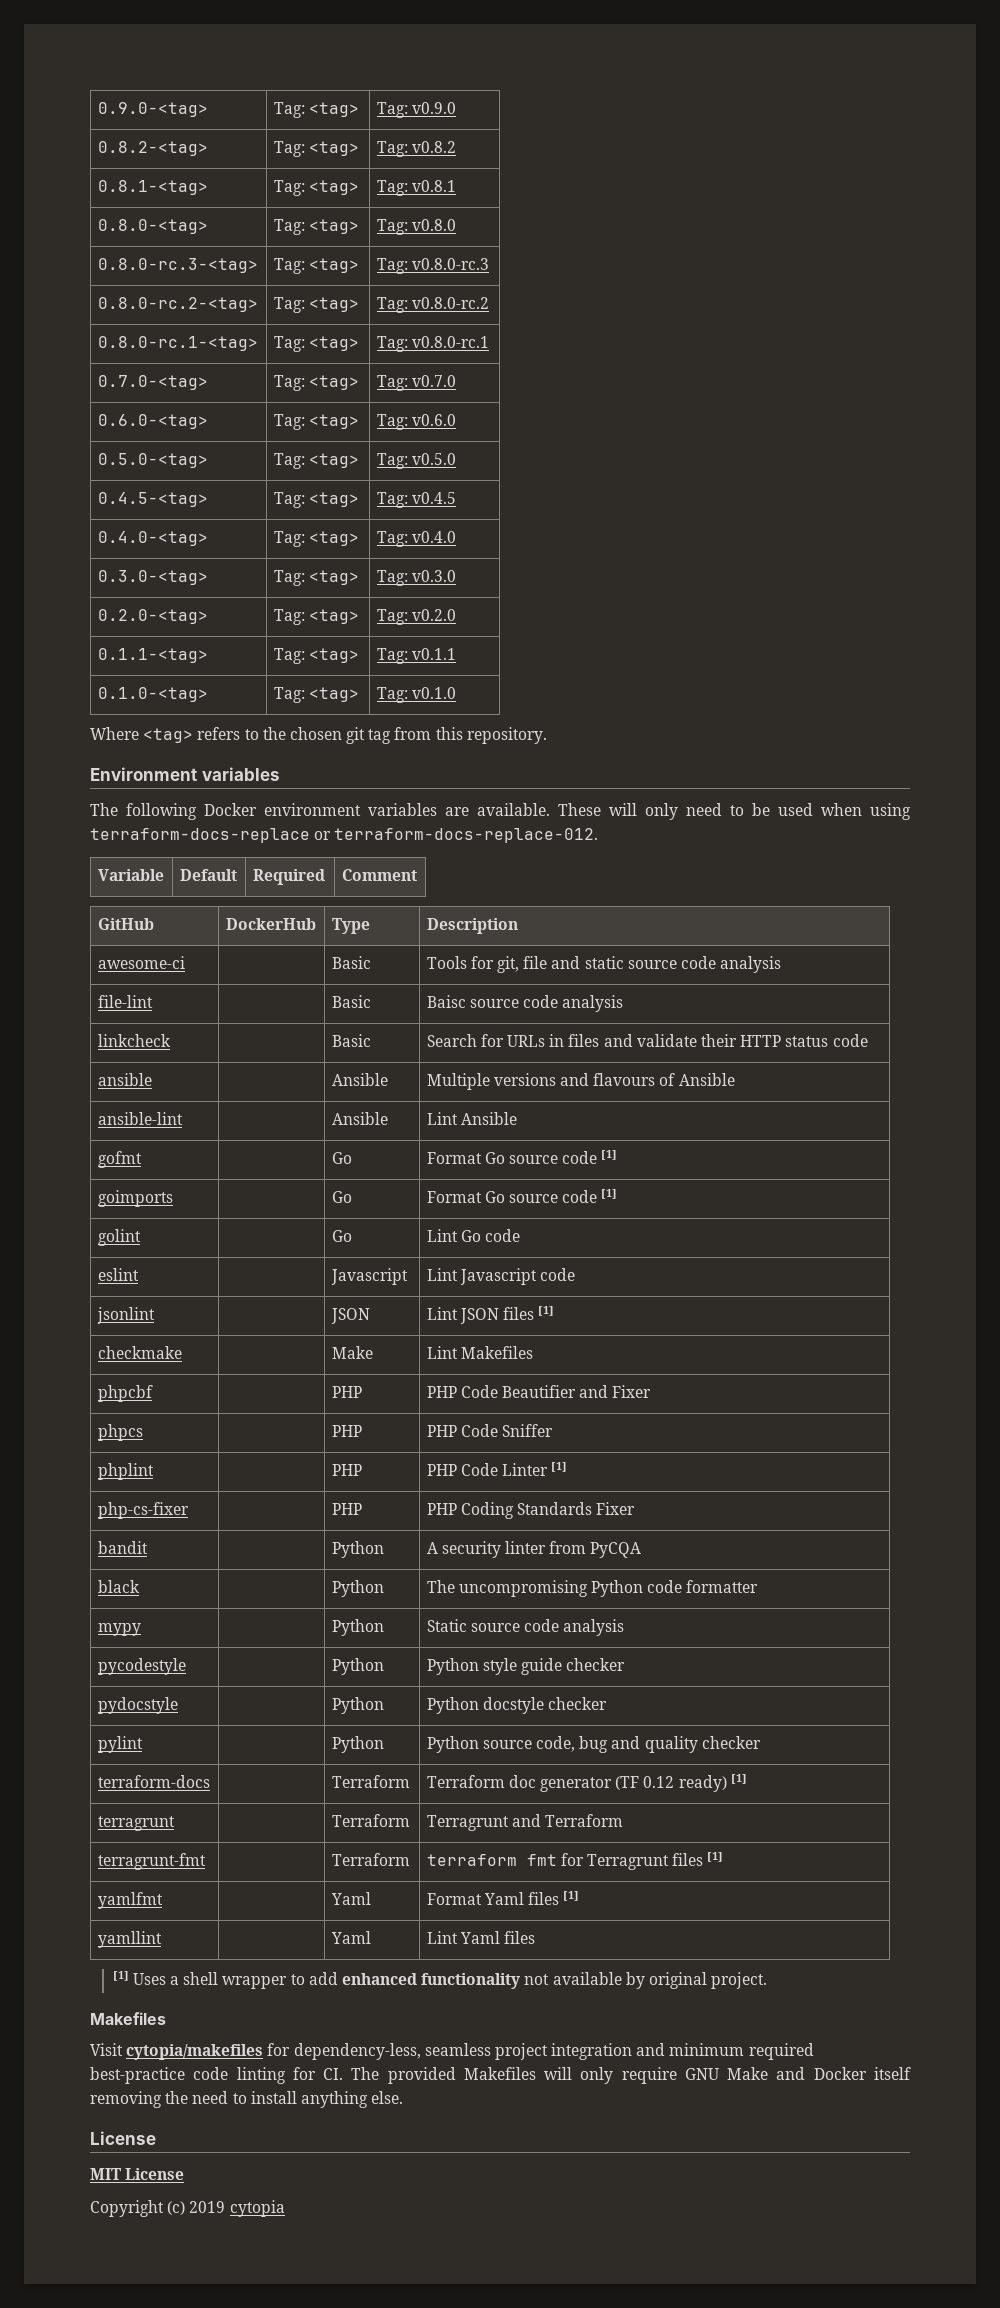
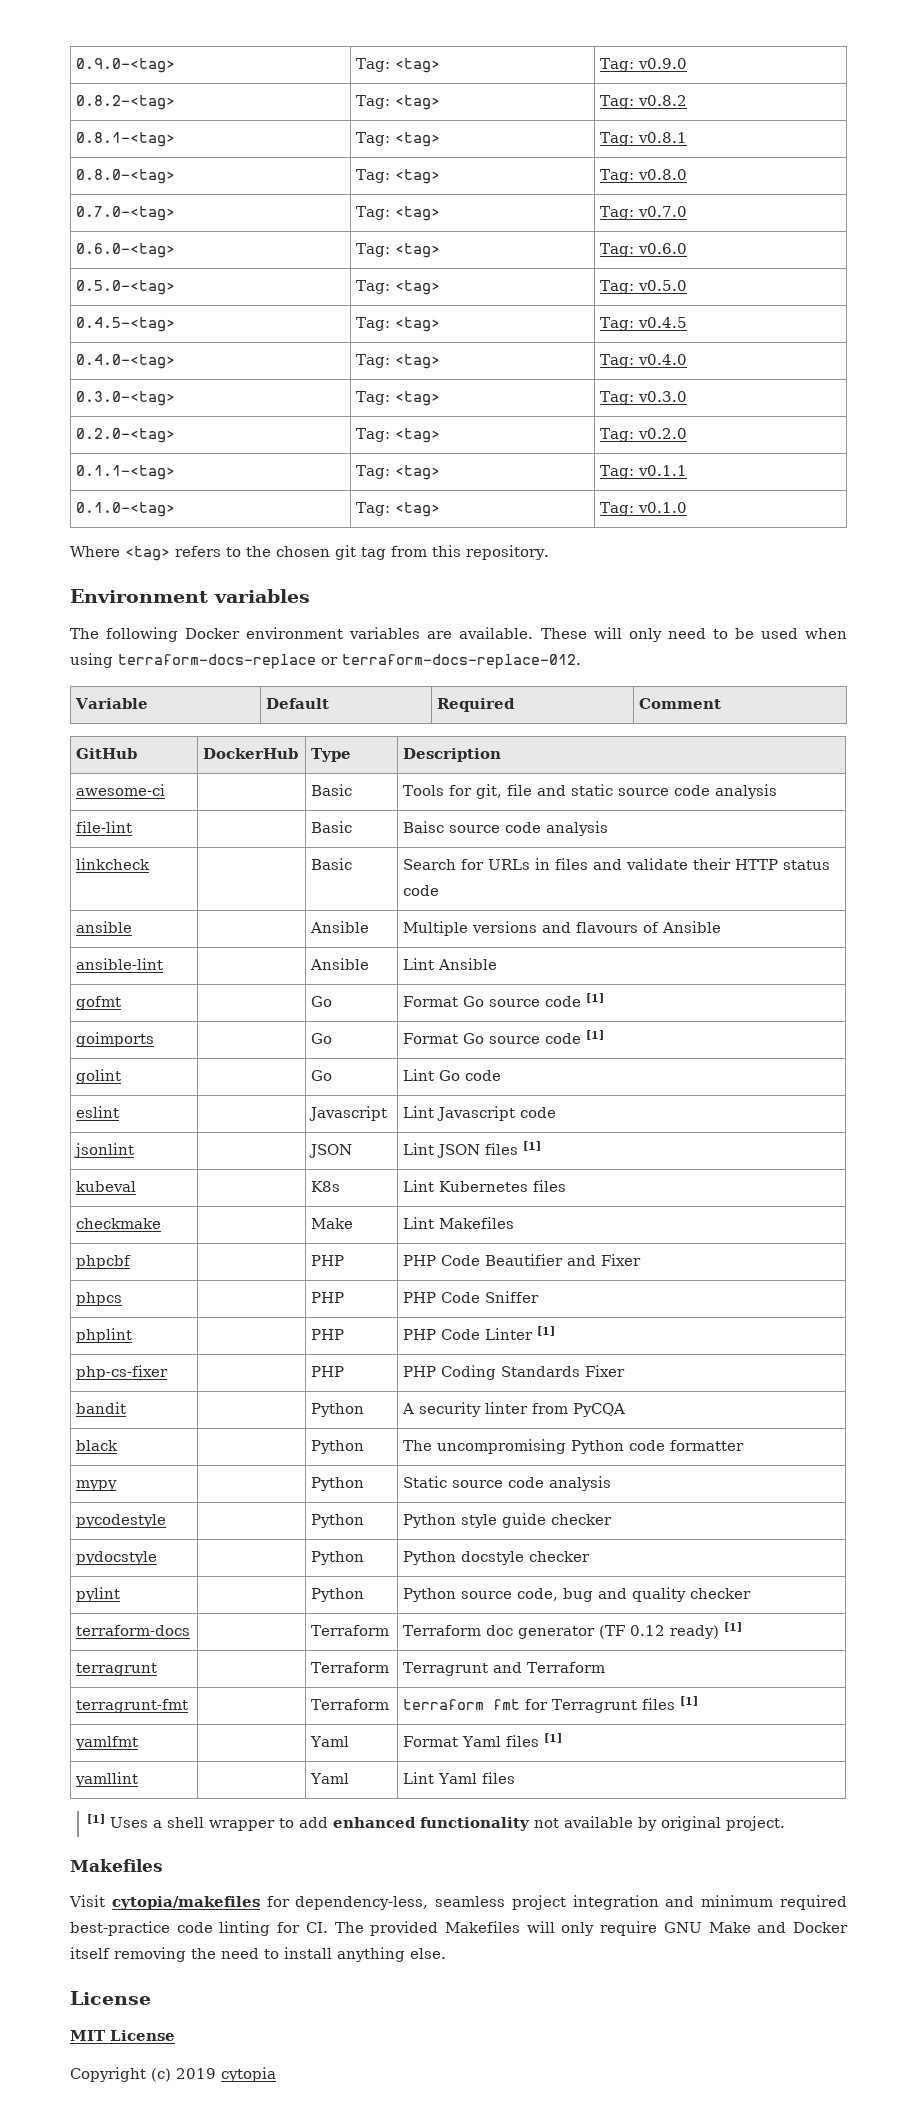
- 0.8.0-rc.3-<tag> | Tag: <tag> | Tag: v0.8.0-rc.3
- 0.8.0-rc.2-<tag> | Tag: <tag> | Tag: v0.8.0-rc.2
- 0.8.0-rc.1-<tag> | Tag: <tag> | Tag: v0.8.0-rc.1
+ kubeval | | K8s | Lint Kubernetes files

